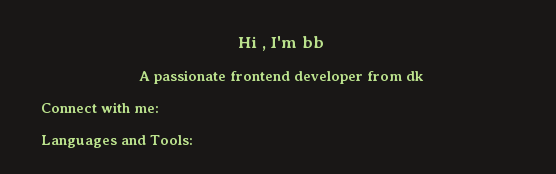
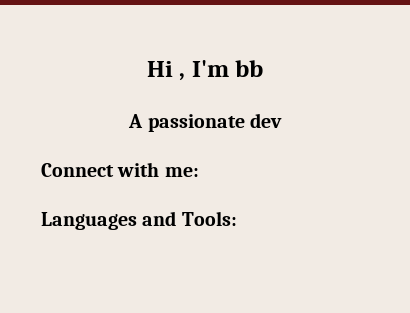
- A passionate frontend developer from dk
+ A passionate dev

